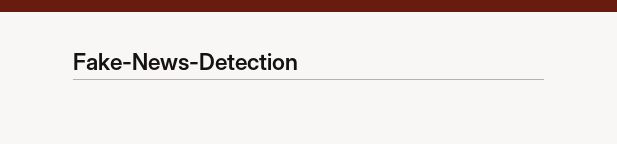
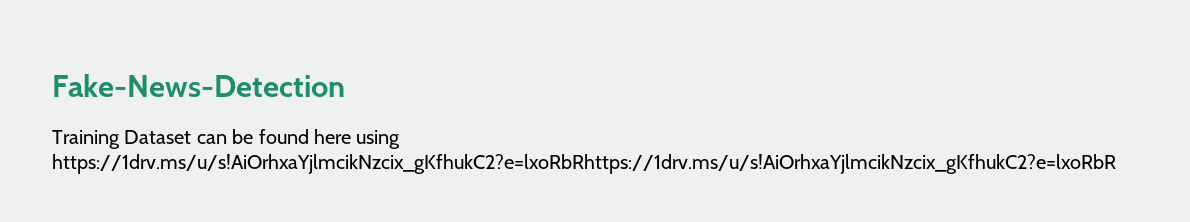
+ Training Dataset can be found here using https://1drv.ms/u/s!AiOrhxaYjlmcikNzcix_gKfhukC2?e=lxoRbRhttps://1drv.ms/u/s!AiOrhxaYjlmcikNzcix_gKfhukC2?e=lxoRbR

